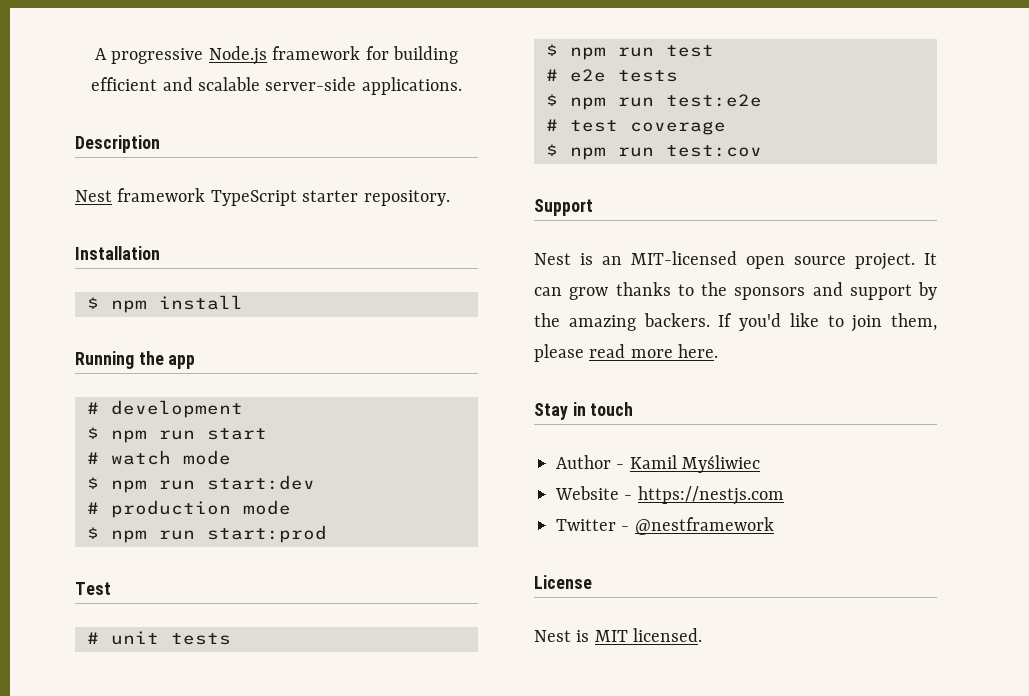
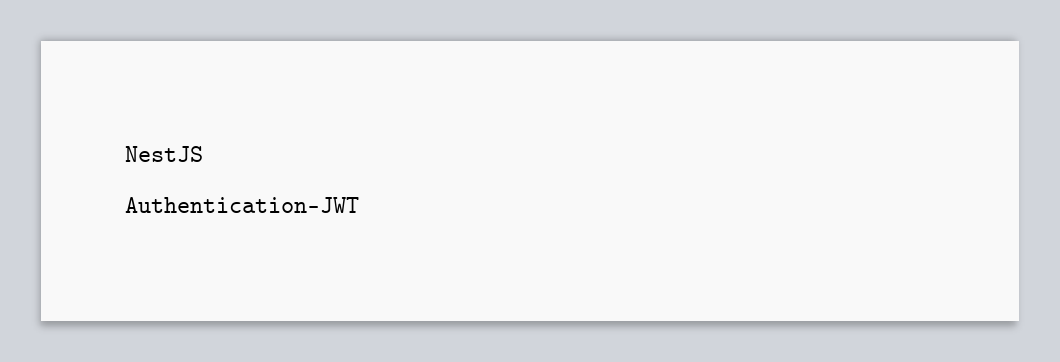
- A progressive Node.js framework for building efficient and scalable server-side applications.
- Description
- Nest framework TypeScript starter repository.
- Installation
- $ npm install
- Running the app
- # development
- $ npm run start
- # watch mode
- $ npm run start:dev
- # production mode
- $ npm run start:prod
- Test
- # unit tests
- $ npm run test
- # e2e tests
- $ npm run test:e2e
- # test coverage
- $ npm run test:cov
- Support
- Nest is an MIT-licensed open source project. It can grow thanks to the sponsors and support by the amazing backers. If you'd like to join them, please read more here.
- Stay in touch
- Author - Kamil Myśliwiec
- Website - https://nestjs.com
- Twitter - @nestframework
- License
- Nest is MIT licensed.
+ NestJS
+ Authentication-JWT

